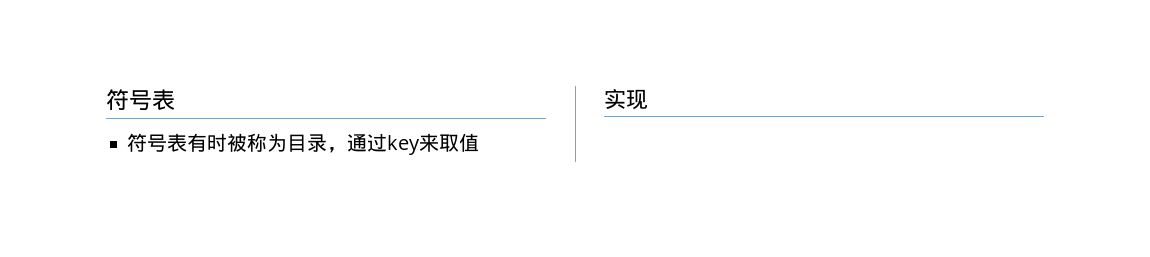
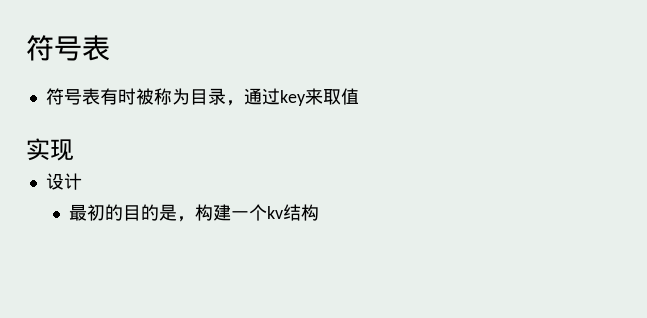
+ 设计
+ 最初的目的是，构建一个kv结构

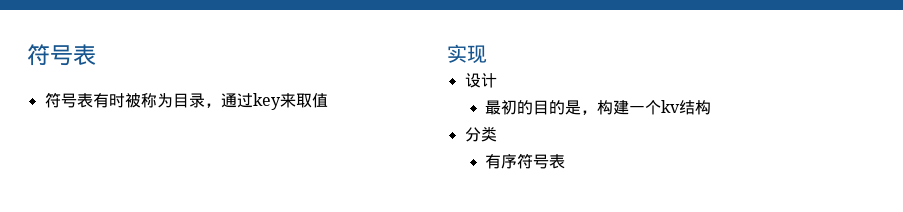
+ 分类
+ 有序符号表

